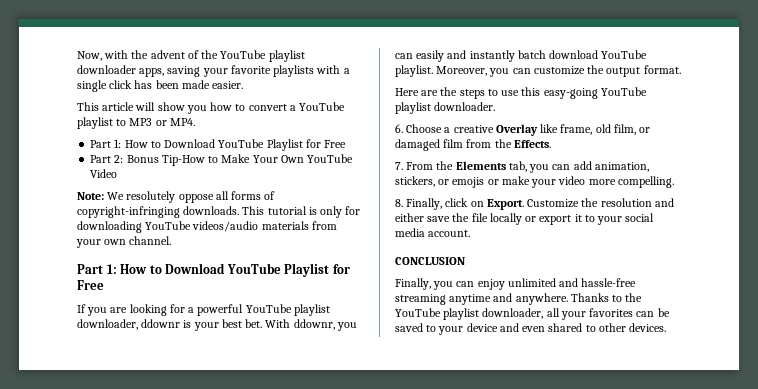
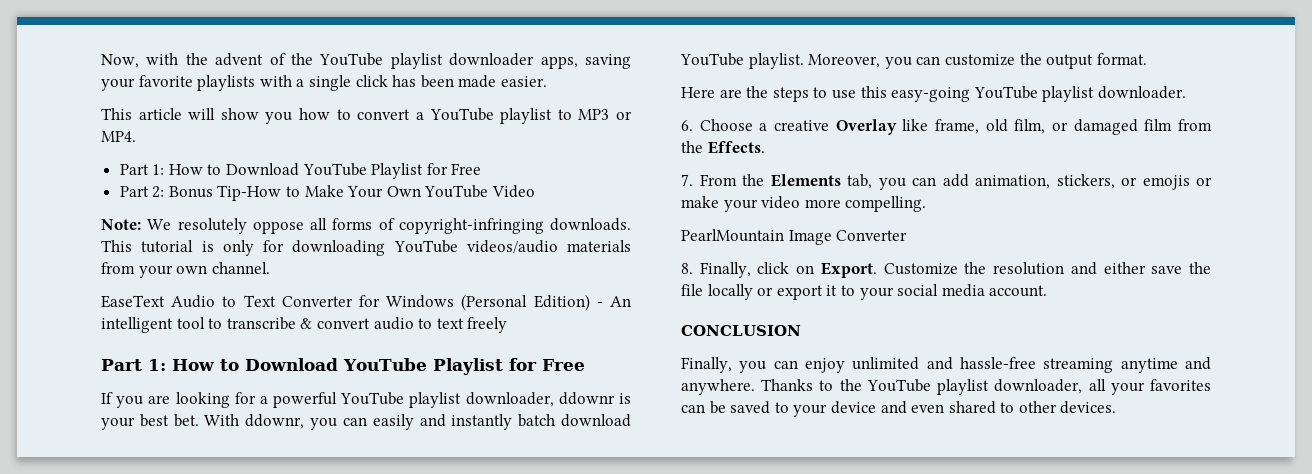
+ EaseText Audio to Text Converter for Windows (Personal Edition) - An intelligent tool to transcribe & convert audio to text freely
+ PearlMountain Image Converter

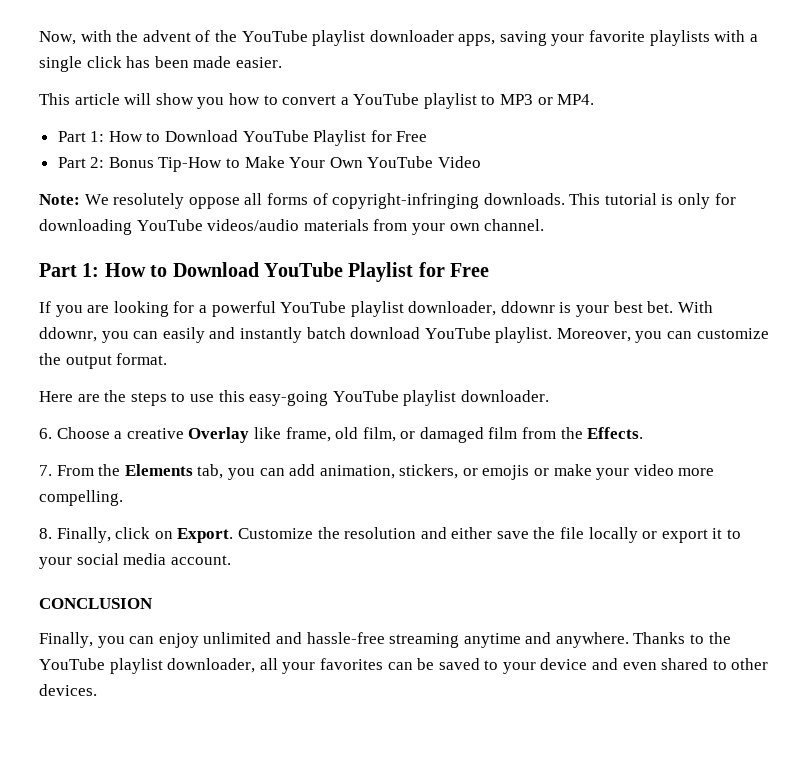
- EaseText Audio to Text Converter for Windows (Personal Edition) - An intelligent tool to transcribe & convert audio to text freely
- PearlMountain Image Converter

